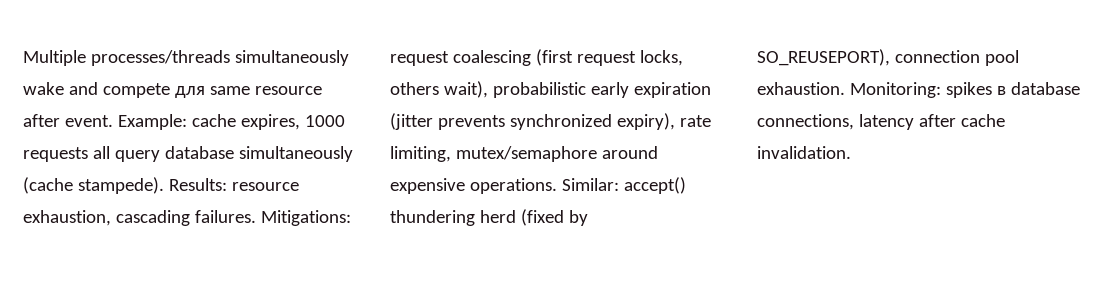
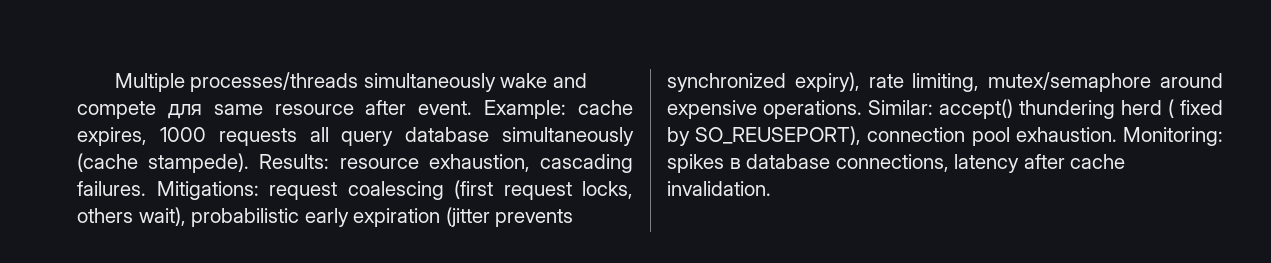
- Similar: accept() thundering herd (fixed by SO_REUSEPORT), connection pool exhaustion.
+ Similar: accept() thundering herd ( fixed by SO_REUSEPORT), connection pool exhaustion.

